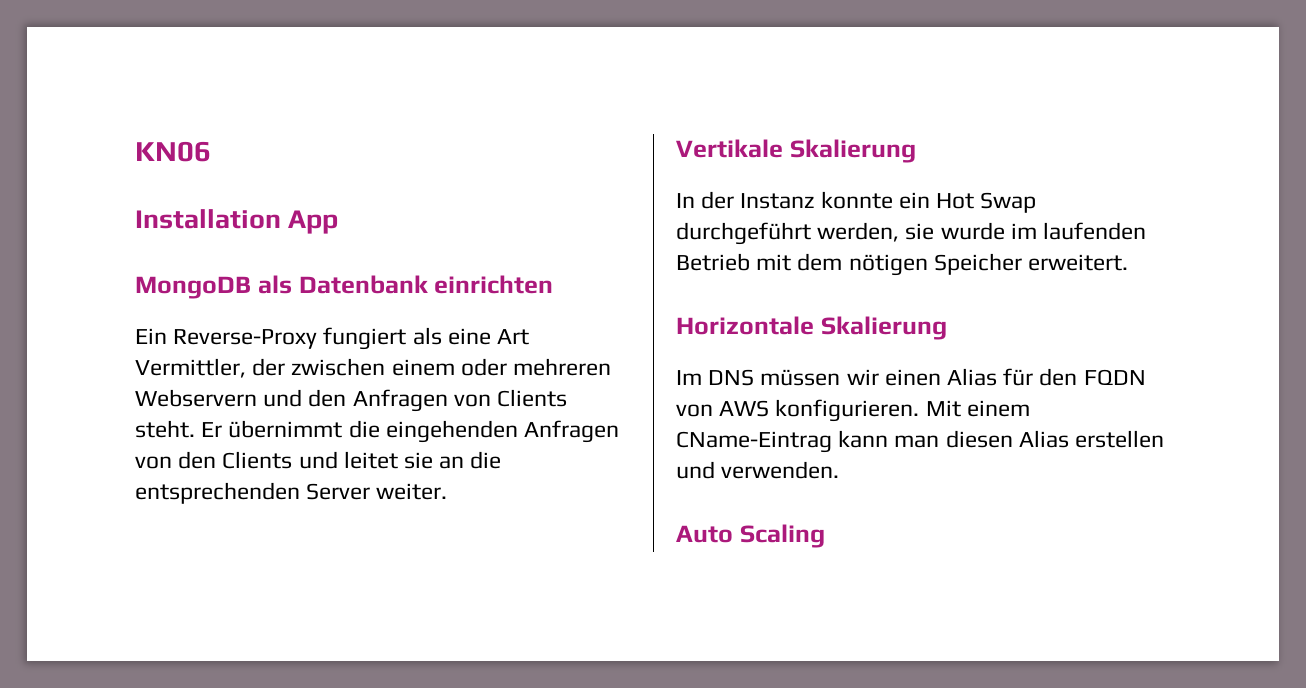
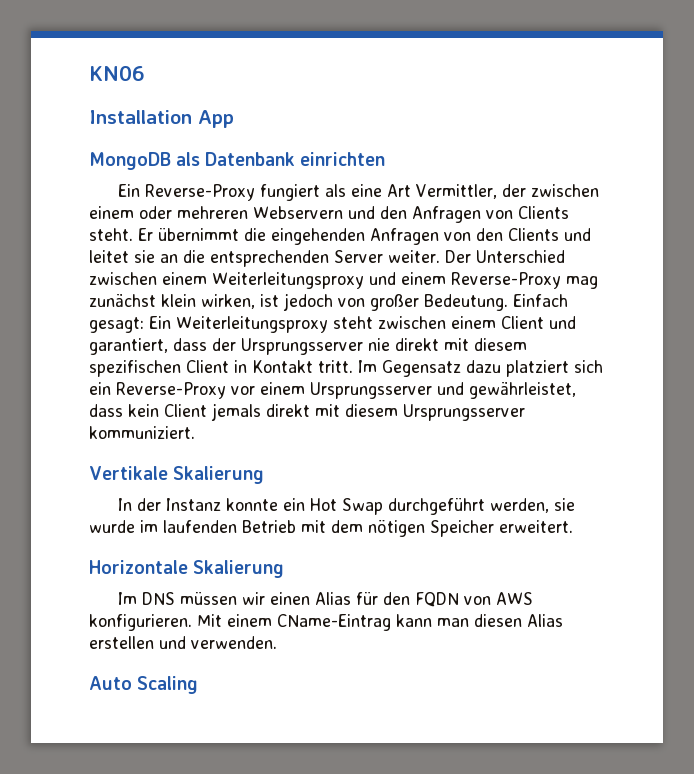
+ Der Unterschied zwischen einem Weiterleitungsproxy und einem Reverse-Proxy mag zunächst klein wirken, ist jedoch von großer Bedeutung. Einfach gesagt: Ein Weiterleitungsproxy steht zwischen einem Client und garantiert, dass der Ursprungsserver nie direkt mit diesem spezifischen Client in Kontakt tritt. Im Gegensatz dazu platziert sich ein Reverse-Proxy vor einem Ursprungsserver und gewährleistet, dass kein Client jemals direkt mit diesem Ursprungsserver kommuniziert.

